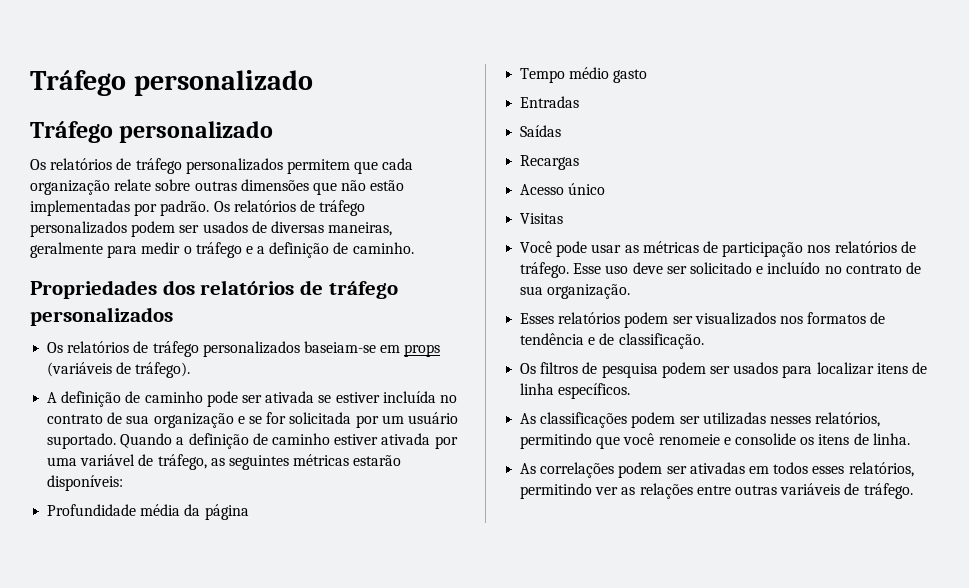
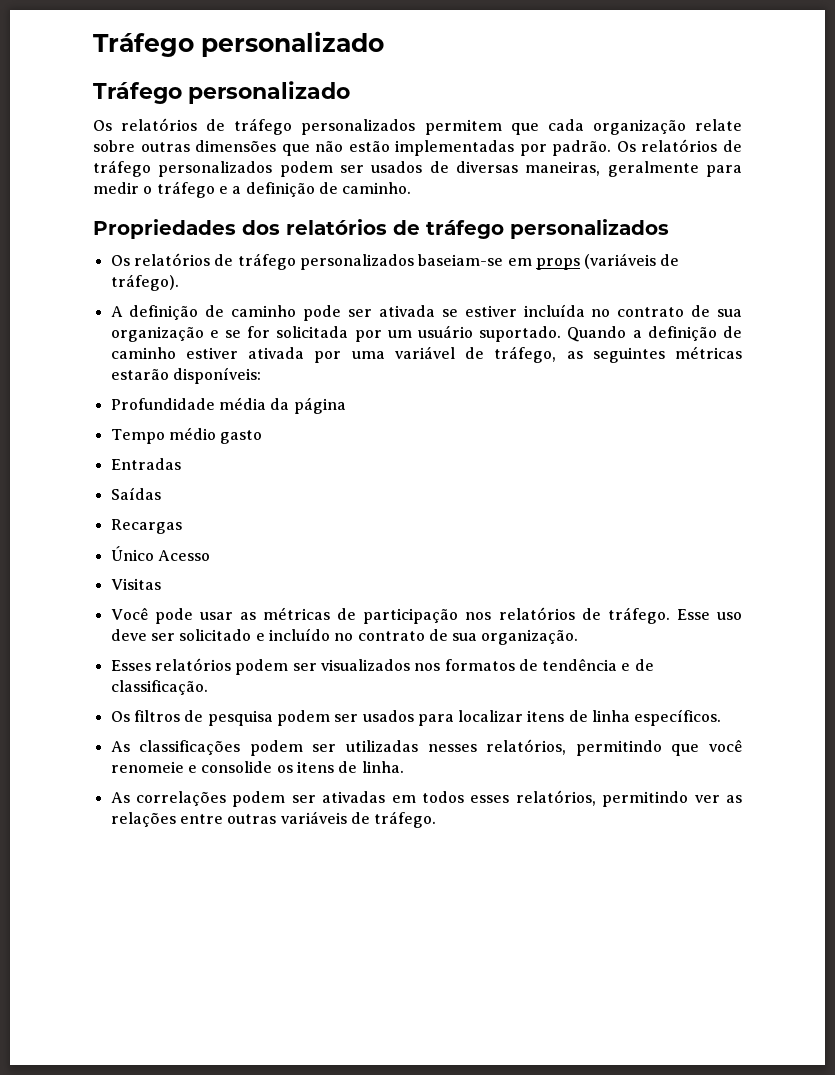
- Acesso único
+ Único Acesso

